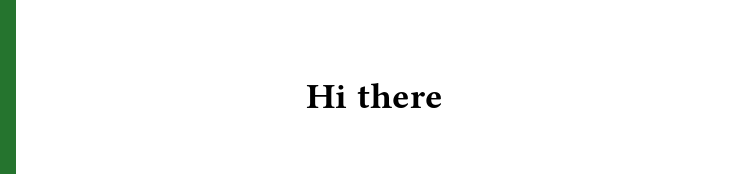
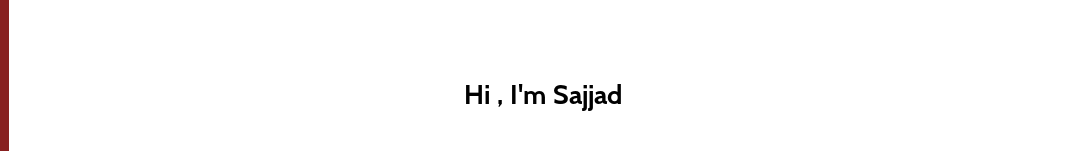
- Hi there
+ Hi , I'm Sajjad

